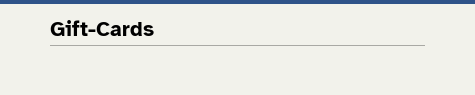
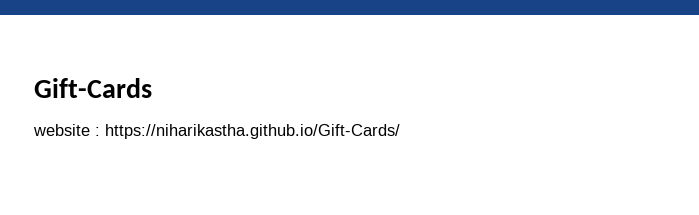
+ website : https://niharikastha.github.io/Gift-Cards/

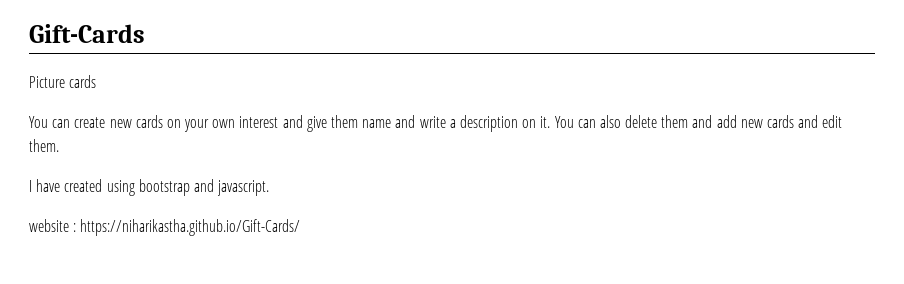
+ Picture cards
+ You can create new cards on your own interest and give them name and write a description on it. You can also delete them and add new cards and edit them.
+ I have created using bootstrap and javascript.

